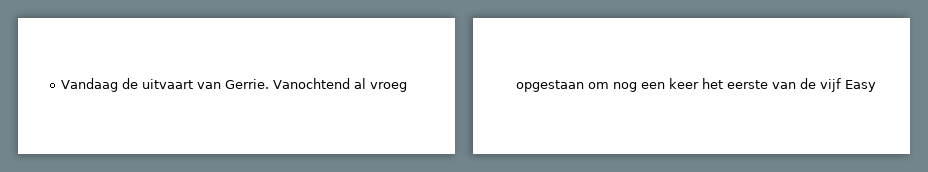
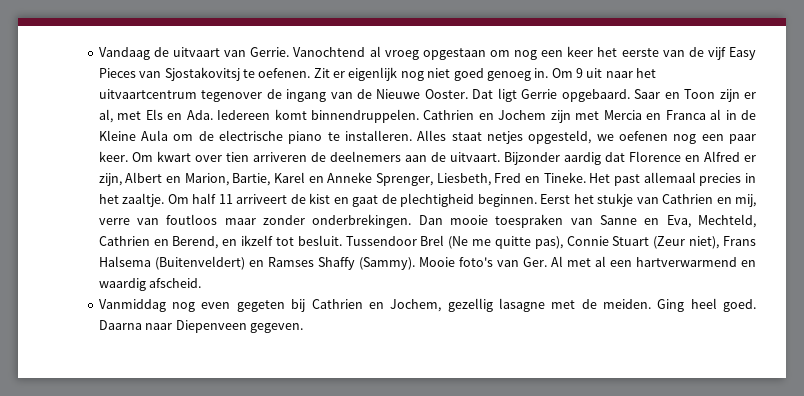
- Vanochtend al vroeg opgestaan om nog een keer het eerste van de vijf Easy
+ Vanochtend al vroeg opgestaan om nog een keer het eerste van de vijf Easy Pieces van Sjostakovitsj te oefenen. Zit er eigenlijk nog niet goed genoeg in. Om 9 uit naar het uitvaartcentrum tegenover de ingang van de Nieuwe Ooster. Dat ligt Gerrie opgebaard. Saar en Toon zijn er al, met Els en Ada. Iedereen komt binnendruppelen. Cathrien en Jochem zijn met Mercia en Franca al in de Kleine Aula om de electrische piano te installeren. Alles staat netjes opgesteld, we oefenen nog een paar keer. Om kwart over tien arriveren de deelnemers aan de uitvaart. Bijzonder aardig dat Florence en Alfred er zijn, Albert en Marion, Bartie, Karel en Anneke Sprenger, Liesbeth, Fred en Tineke. Het past allemaal precies in het zaaltje. Om half 11 arriveert de kist en gaat de plechtigheid beginnen. Eerst het stukje van Cathrien en mij, verre van foutloos maar zonder onderbrekingen. Dan mooie toespraken van Sanne en Eva, Mechteld, Cathrien en Berend, en ikzelf tot besluit. Tussendoor Brel (Ne me quitte pas), Connie Stuart (Zeur niet), Frans Halsema (Buitenveldert) en Ramses Shaffy (Sammy). Mooie foto's van Ger. Al met al een hartverwarmend en waardig afscheid.
+ Vanmiddag nog even gegeten bij Cathrien en Jochem, gezellig lasagne met de meiden. Ging heel goed. Daarna naar Diepenveen gegeven.

